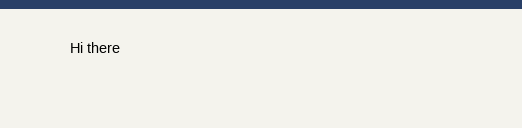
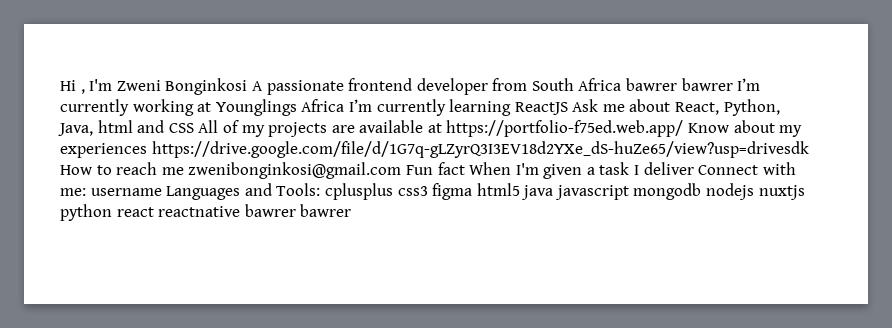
- Hi there
+ Hi , I'm Zweni Bonginkosi A passionate frontend developer from South Africa bawrer bawrer I’m currently working at Younglings Africa I’m currently learning ReactJS Ask me about React, Python, Java, html and CSS All of my projects are available at https://portfolio-f75ed.web.app/ Know about my experiences https://drive.google.com/file/d/1G7q-gLZyrQ3I3EV18d2YXe_dS-huZe65/view?usp=drivesdk How to reach me zwenibonginkosi@gmail.com Fun fact When I'm given a task I deliver Connect with me: username Languages and Tools: cplusplus css3 figma html5 java javascript mongodb nodejs nuxtjs python react reactnative bawrer bawrer

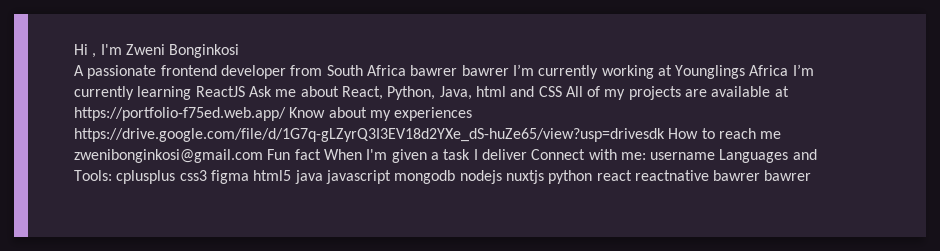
- Hi , I'm Zweni Bonginkosi A passionate frontend developer from South Africa bawrer bawrer I’m currently working at Younglings Africa I’m currently learning ReactJS Ask me about React, Python, Java, html and CSS All of my projects are available at https://portfolio-f75ed.web.app/ Know about my experiences https://drive.google.com/file/d/1G7q-gLZyrQ3I3EV18d2YXe_dS-huZe65/view?usp=drivesdk How to reach me zwenibonginkosi@gmail.com Fun fact When I'm given a task I deliver Connect with me:
+ Hi , I'm Zweni Bonginkosi
+ A passionate frontend developer from South Africa bawrer bawrer I’m currently working at Younglings Africa I’m currently learning ReactJS Ask me about React, Python, Java, html and CSS All of my projects are available at https://portfolio-f75ed.web.app/ Know about my experiences https://drive.google.com/file/d/1G7q-gLZyrQ3I3EV18d2YXe_dS-huZe65/view?usp=drivesdk How to reach me zwenibonginkosi@gmail.com Fun fact When I'm given a task I deliver Connect with me:

